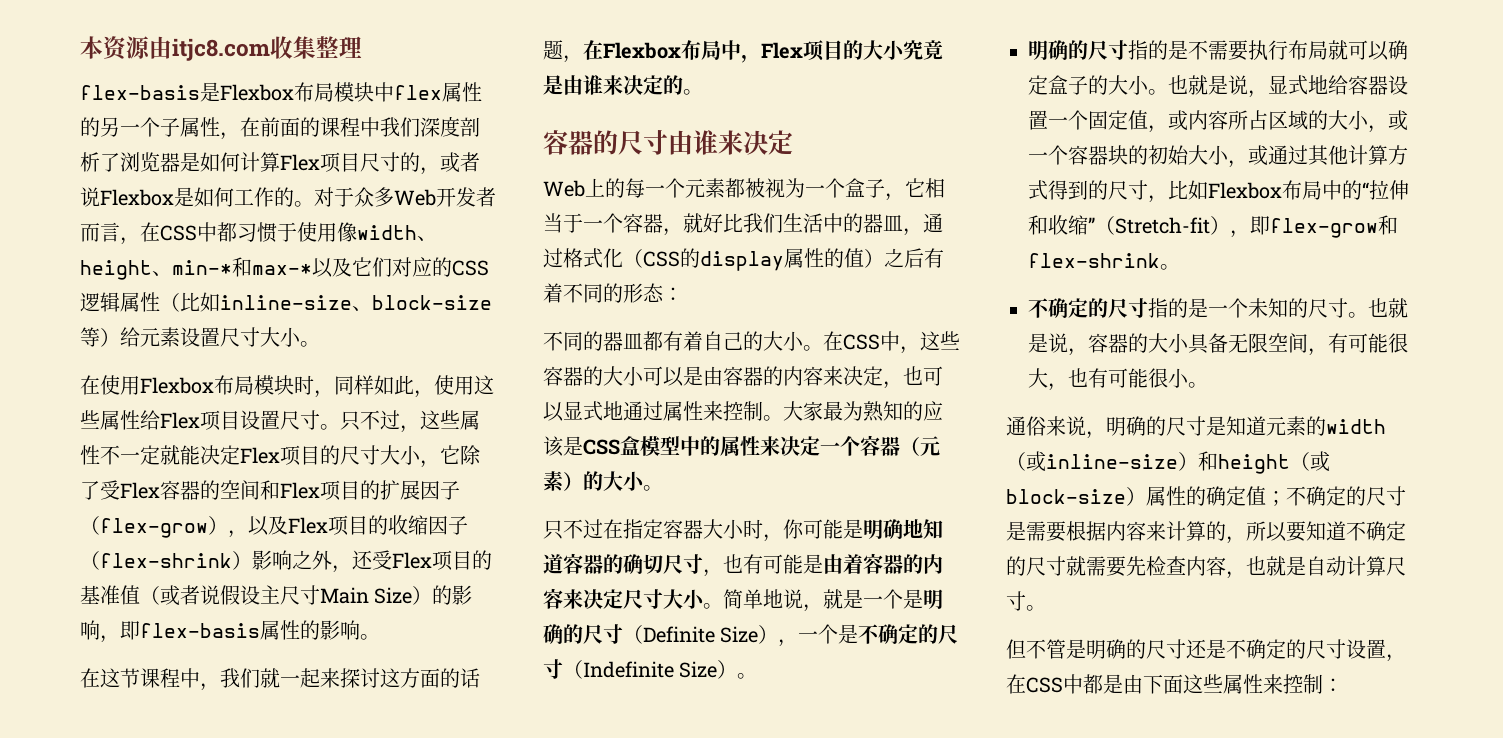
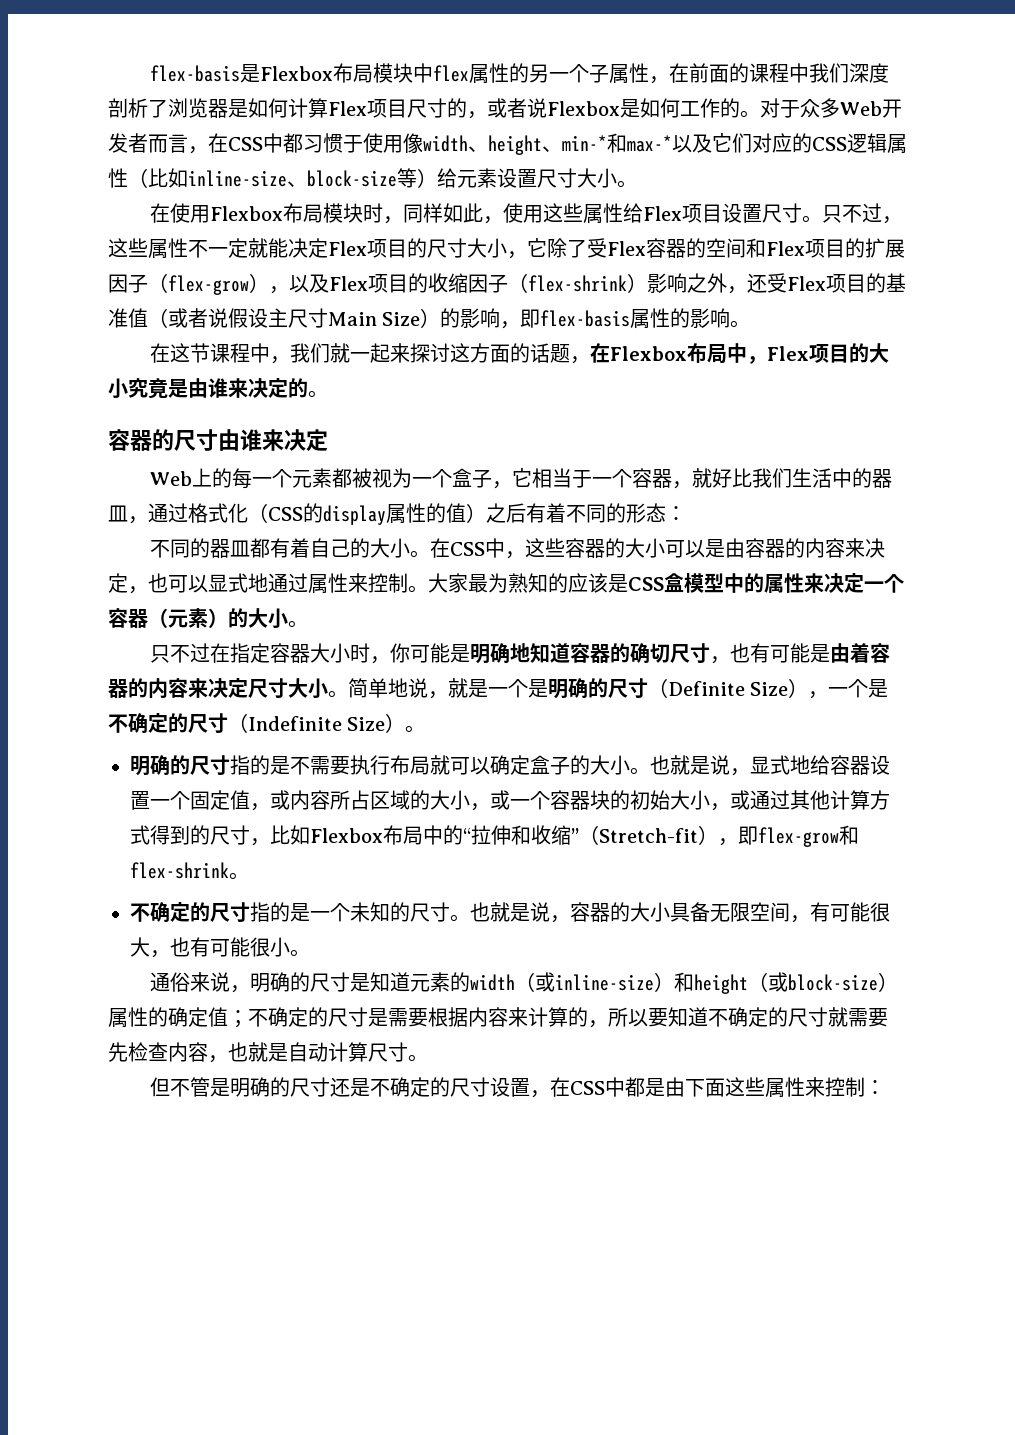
- 本资源由itjc8.com收集整理

